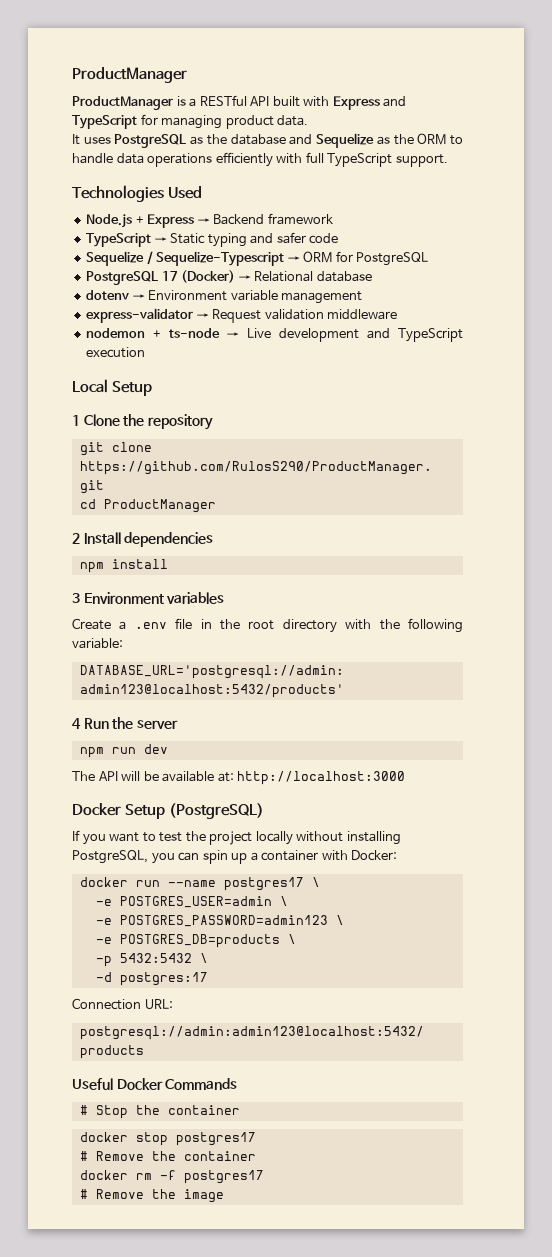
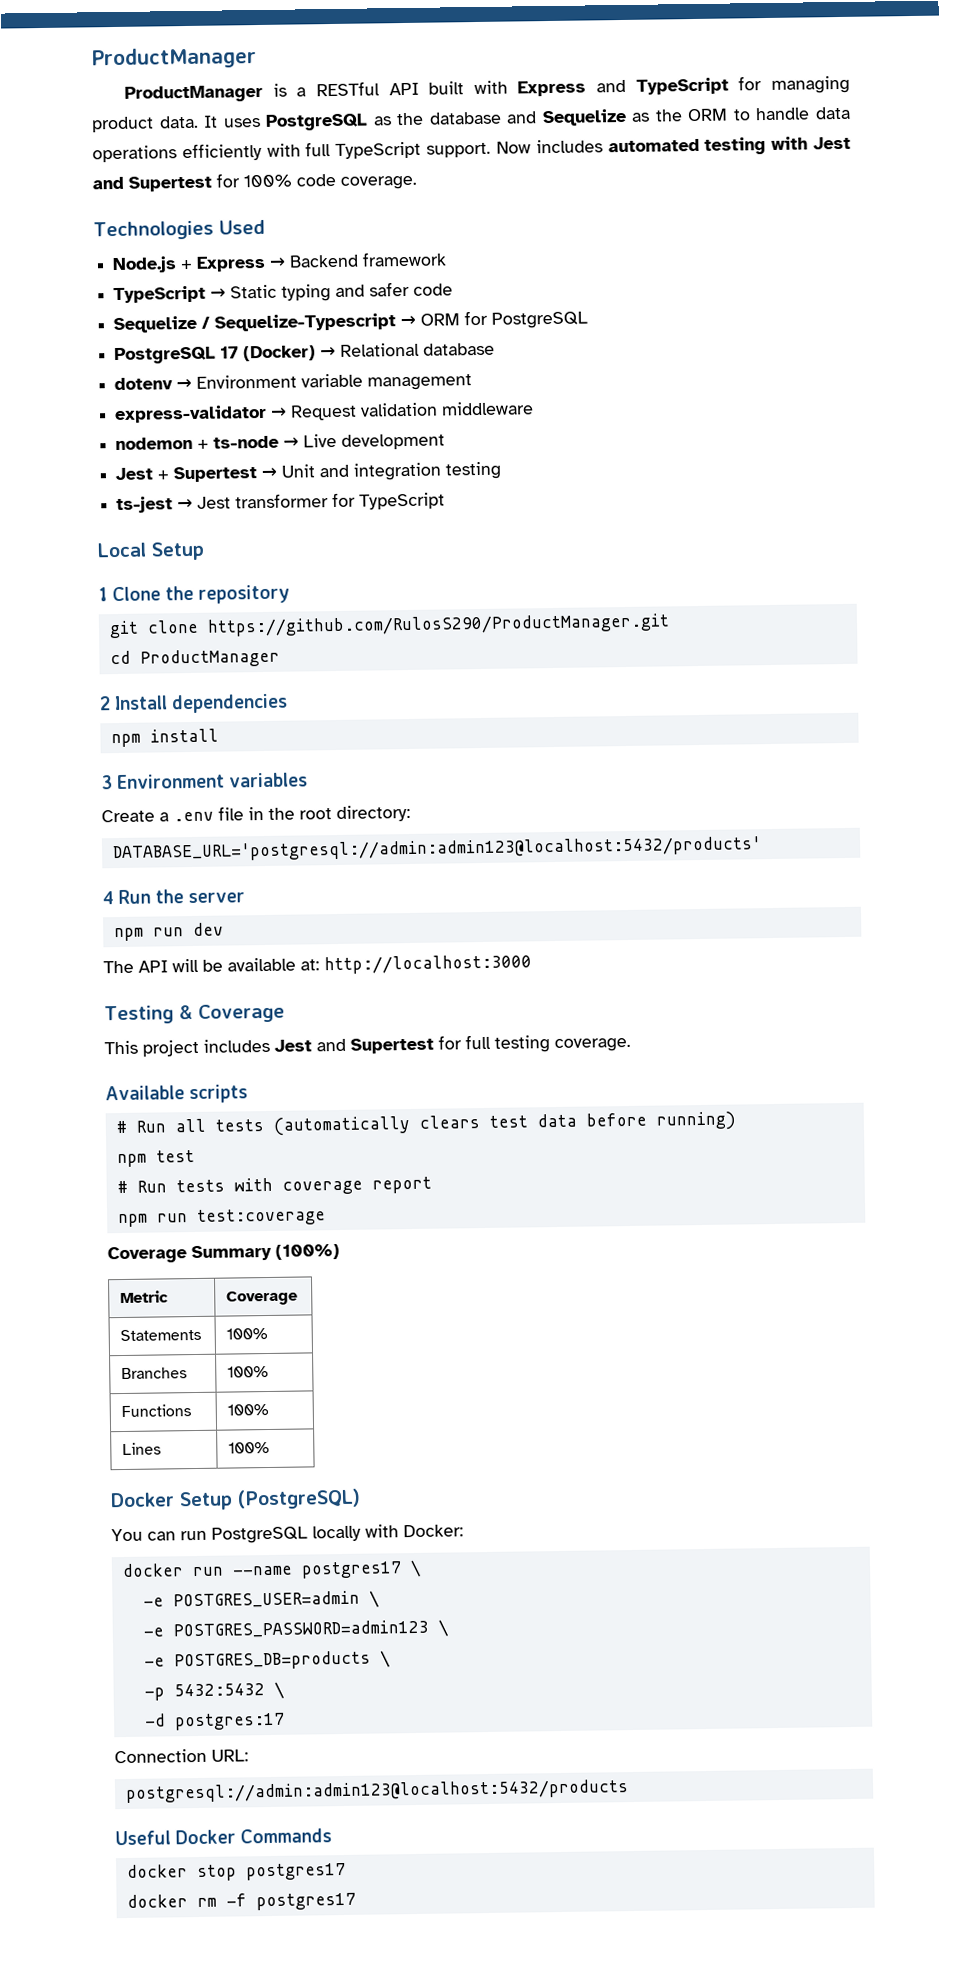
- ProductManager is a RESTful API built with Express and TypeScript for managing product data.
- It uses PostgreSQL as the database and Sequelize as the ORM to handle data operations efficiently with full TypeScript support.
+ ProductManager is a RESTful API built with Express and TypeScript for managing product data. It uses PostgreSQL as the database and Sequelize as the ORM to handle data operations efficiently with full TypeScript support. Now includes automated testing with Jest and Supertest for 100% code coverage.
- nodemon + ts-node → Live development and TypeScript execution
+ nodemon + ts-node → Live development
+ Jest + Supertest → Unit and integration testing
+ ts-jest → Jest transformer for TypeScript
- Create a .env file in the root directory with the following variable:
+ Create a .env file in the root directory:
+ Testing & Coverage
+ This project includes Jest and Supertest for full testing coverage.
+ Available scripts
+ # Run all tests (automatically clears test data before running)
+ npm test
+ # Run tests with coverage report
+ npm run test:coverage
+ Coverage Summary (100%)
+ Metric | Coverage
+ Statements | 100%
+ Branches | 100%
+ Functions | 100%
+ Lines | 100%
  Docker Setup (PostgreSQL)
- If you want to test the project locally without installing PostgreSQL, you can spin up a container with Docker:
+ You can run PostgreSQL locally with Docker:
- # Stop the container
- # Remove the container
- # Remove the image

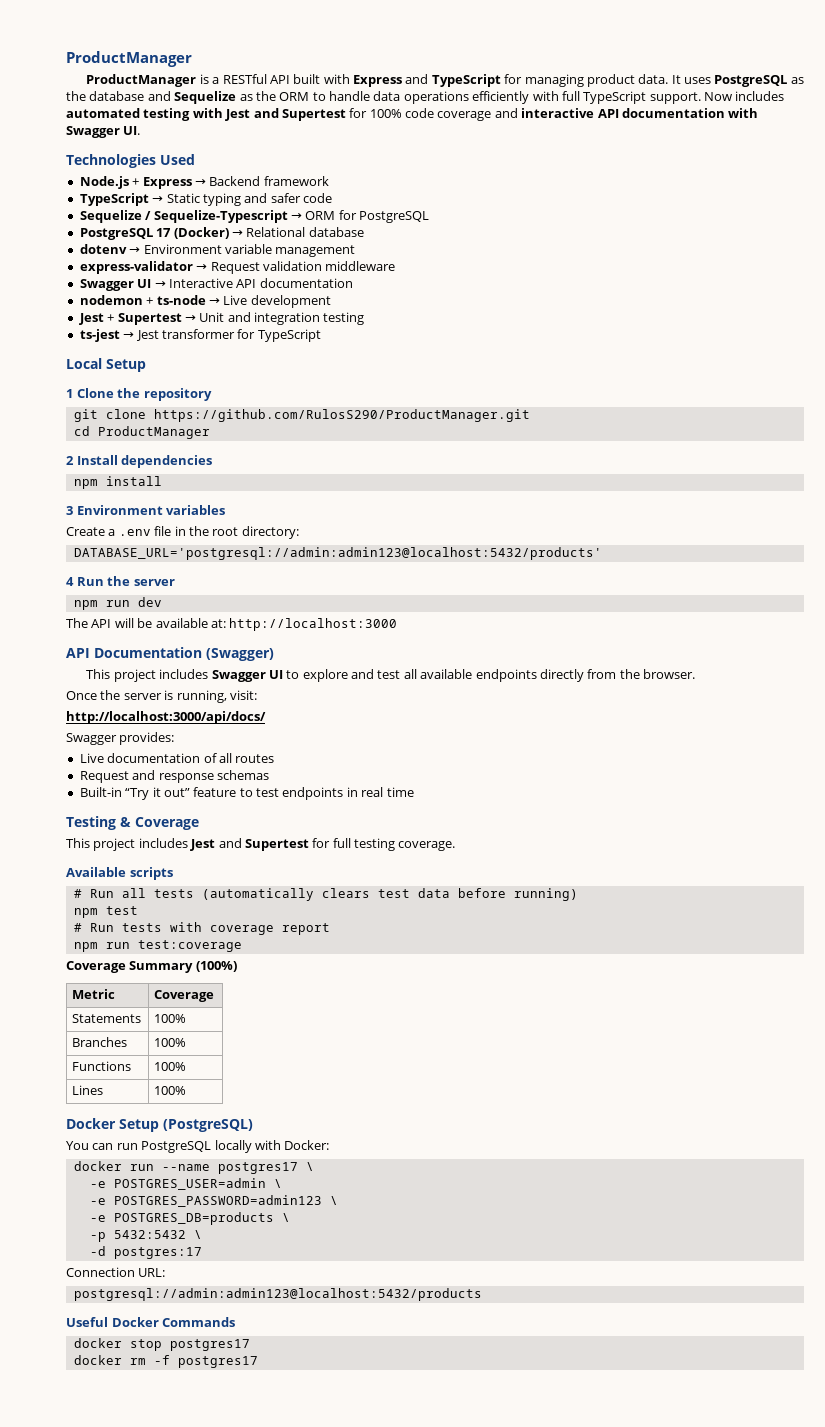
- Now includes automated testing with Jest and Supertest for 100% code coverage.
+ Now includes automated testing with Jest and Supertest for 100% code coverage and interactive API documentation with Swagger UI.
+ Swagger UI → Interactive API documentation
+ API Documentation (Swagger)
+ This project includes Swagger UI to explore and test all available endpoints directly from the browser.
+ Once the server is running, visit:
+ http://localhost:3000/api/docs/
+ Swagger provides:
+ Live documentation of all routes
+ Request and response schemas
+ Built-in “Try it out” feature to test endpoints in real time

